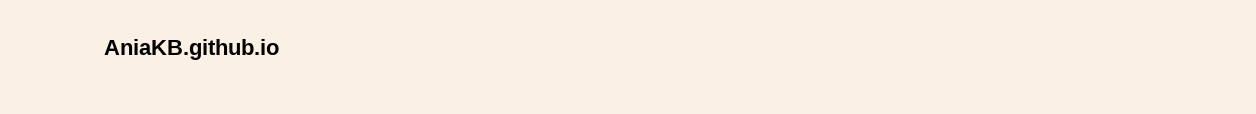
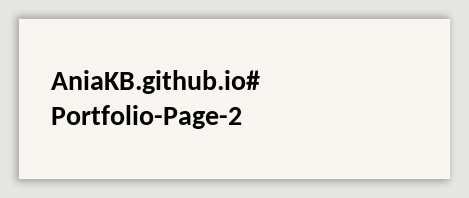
- AniaKB.github.io
+ AniaKB.github.io# Portfolio-Page-2

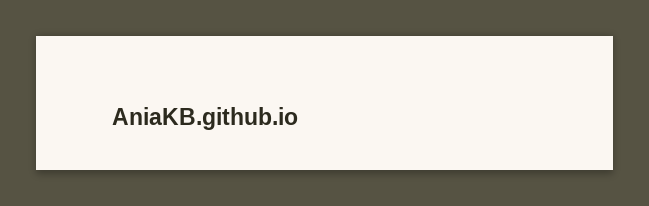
- AniaKB.github.io# Portfolio-Page-2
+ AniaKB.github.io

